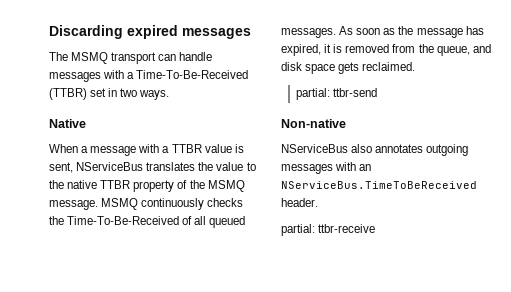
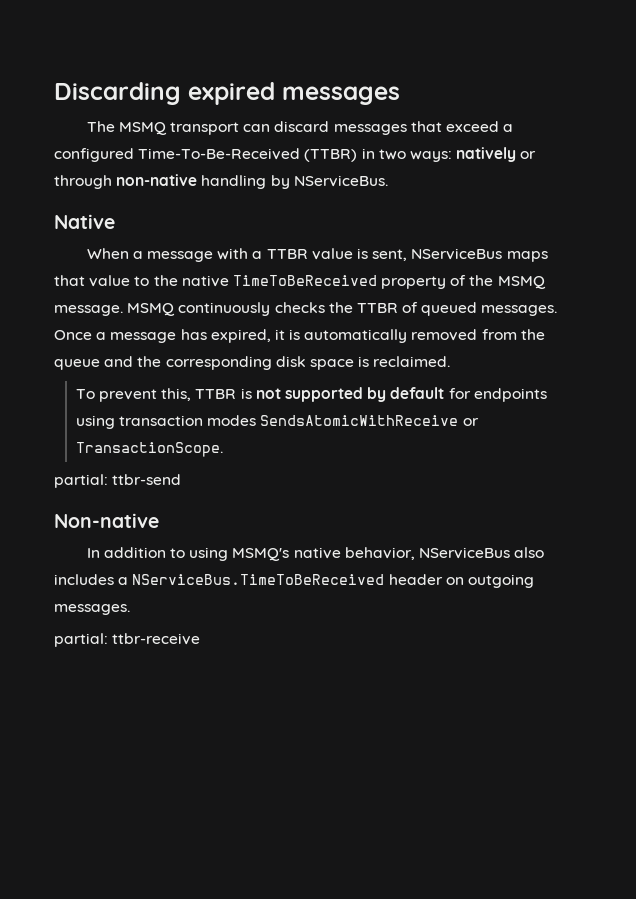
- The MSMQ transport can handle messages with a Time-To-Be-Received (TTBR) set in two ways.
+ The MSMQ transport can discard messages that exceed a configured Time-To-Be-Received (TTBR) in two ways: natively or through non-native handling by NServiceBus.
- When a message with a TTBR value is sent, NServiceBus translates the value to the native TTBR property of the MSMQ message.
+ When a message with a TTBR value is sent, NServiceBus maps that value to the native TimeToBeReceived property of the MSMQ message.
- MSMQ continuously checks the Time-To-Be-Received of all queued messages. As soon as the message has expired, it is removed from the queue, and disk space gets reclaimed.
+ MSMQ continuously checks the TTBR of queued messages. Once a message has expired, it is automatically removed from the queue and the corresponding disk space is reclaimed.
+ To prevent this, TTBR is not supported by default for endpoints using transaction modes SendsAtomicWithReceive or TransactionScope.
  partial: ttbr-send
  Non-native
- NServiceBus also annotates outgoing messages with an NServiceBus.TimeToBeReceived header.
+ In addition to using MSMQ's native behavior, NServiceBus also includes a NServiceBus.TimeToBeReceived header on outgoing messages.

